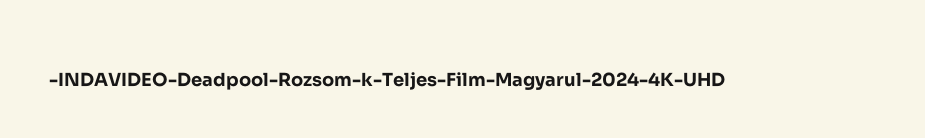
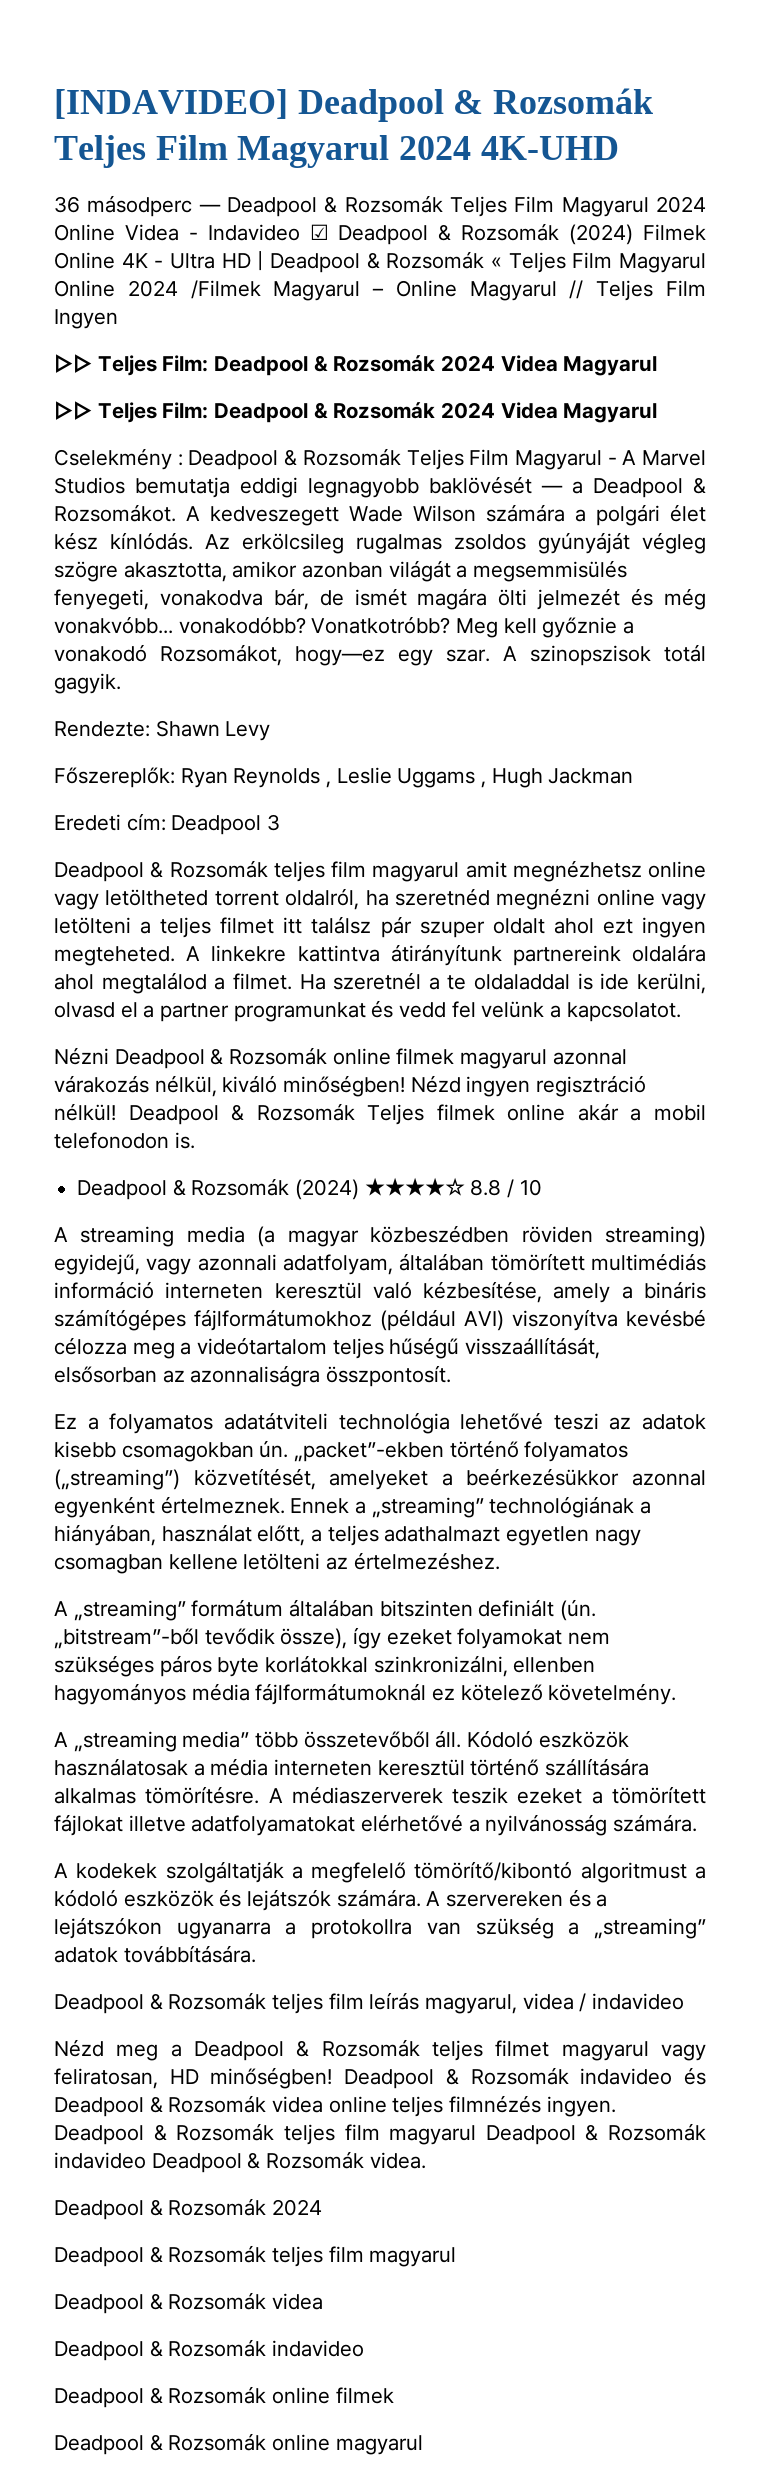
- -INDAVIDEO-Deadpool-Rozsom-k-Teljes-Film-Magyarul-2024-4K-UHD
+ [INDAVIDEO] Deadpool & Rozsomák Teljes Film Magyarul 2024 4K-UHD
+ 36 másodperc — Deadpool & Rozsomák Teljes Film Magyarul 2024 Online Videa - Indavideo ☑ Deadpool & Rozsomák (2024) Filmek Online 4K - Ultra HD | Deadpool & Rozsomák « Teljes Film Magyarul Online 2024 /Filmek Magyarul – Online Magyarul // Teljes Film Ingyen
+ ▷▷ Teljes Film: Deadpool & Rozsomák 2024 Videa Magyarul
+ ▷▷ Teljes Film: Deadpool & Rozsomák 2024 Videa Magyarul
+ Cselekmény : Deadpool & Rozsomák Teljes Film Magyarul - A Marvel Studios bemutatja eddigi legnagyobb baklövését — a Deadpool & Rozsomákot. A kedveszegett Wade Wilson számára a polgári élet kész kínlódás. Az erkölcsileg rugalmas zsoldos gyúnyáját végleg szögre akasztotta, amikor azonban világát a megsemmisülés fenyegeti, vonakodva bár, de ismét magára ölti jelmezét és még vonakvóbb... vonakodóbb? Vonatkotróbb? Meg kell győznie a vonakodó Rozsomákot, hogy—ez egy szar. A szinopszisok totál gagyik.
+ Rendezte: Shawn Levy
+ Főszereplők: Ryan Reynolds , Leslie Uggams , Hugh Jackman
+ Eredeti cím: Deadpool 3
+ Deadpool & Rozsomák teljes film magyarul amit megnézhetsz online vagy letöltheted torrent oldalról, ha szeretnéd megnézni online vagy letölteni a teljes filmet itt találsz pár szuper oldalt ahol ezt ingyen megteheted. A linkekre kattintva átirányítunk partnereink oldalára ahol megtalálod a filmet. Ha szeretnél a te oldaladdal is ide kerülni, olvasd el a partner programunkat és vedd fel velünk a kapcsolatot.
+ Nézni Deadpool & Rozsomák online filmek magyarul azonnal várakozás nélkül, kiváló minőségben! Nézd ingyen regisztráció nélkül! Deadpool & Rozsomák Teljes filmek online akár a mobil telefonodon is.
+ Deadpool & Rozsomák (2024) ★★★★☆ 8.8 / 10
+ A streaming media (a magyar közbeszédben röviden streaming) egyidejű, vagy azonnali adatfolyam, általában tömörített multimédiás információ interneten keresztül való kézbesítése, amely a bináris számítógépes fájlformátumokhoz (például AVI) viszonyítva kevésbé célozza meg a videótartalom teljes hűségű visszaállítását, elsősorban az azonnaliságra összpontosít.
+ Ez a folyamatos adatátviteli technológia lehetővé teszi az adatok kisebb csomagokban ún. „packet”-ekben történő folyamatos („streaming”) közvetítését, amelyeket a beérkezésükkor azonnal egyenként értelmeznek. Ennek a „streaming” technológiának a hiányában, használat előtt, a teljes adathalmazt egyetlen nagy csomagban kellene letölteni az értelmezéshez.
+ A „streaming” formátum általában bitszinten definiált (ún. „bitstream”-ből tevődik össze), így ezeket folyamokat nem szükséges páros byte korlátokkal szinkronizálni, ellenben hagyományos média fájlformátumoknál ez kötelező követelmény.
+ A „streaming media” több összetevőből áll. Kódoló eszközök használatosak a média interneten keresztül történő szállítására alkalmas tömörítésre. A médiaszerverek teszik ezeket a tömörített fájlokat illetve adatfolyamatokat elérhetővé a nyilvánosság számára.
+ A kodekek szolgáltatják a megfelelő tömörítő/kibontó algoritmust a kódoló eszközök és lejátszók számára. A szervereken és a lejátszókon ugyanarra a protokollra van szükség a „streaming” adatok továbbítására.
+ Deadpool & Rozsomák teljes film leírás magyarul, videa / indavideo
+ Nézd meg a Deadpool & Rozsomák teljes filmet magyarul vagy feliratosan, HD minőségben! Deadpool & Rozsomák indavideo és Deadpool & Rozsomák videa online teljes filmnézés ingyen. Deadpool & Rozsomák teljes film magyarul Deadpool & Rozsomák indavideo Deadpool & Rozsomák videa.
+ Deadpool & Rozsomák 2024
+ Deadpool & Rozsomák teljes film magyarul
+ Deadpool & Rozsomák videa
+ Deadpool & Rozsomák indavideo
+ Deadpool & Rozsomák online filmek
+ Deadpool & Rozsomák online magyarul

